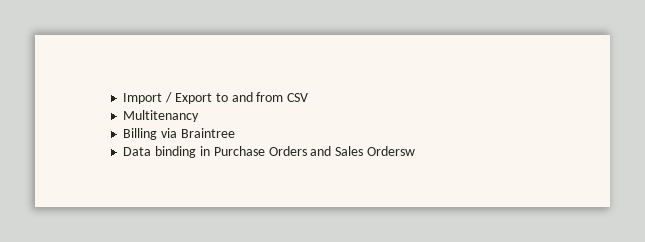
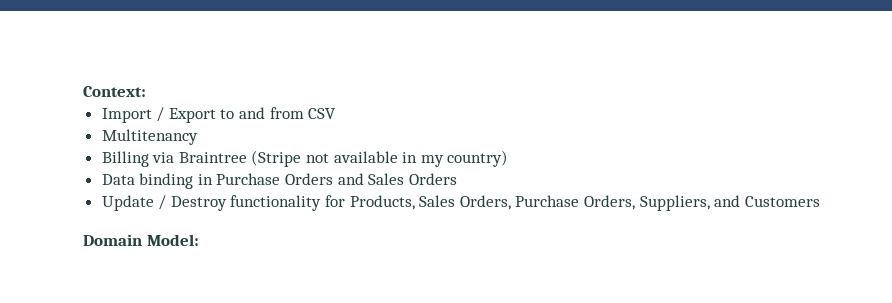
+ Context:
- Billing via Braintree
+ Billing via Braintree (Stripe not available in my country)
- Data binding in Purchase Orders and Sales Ordersw
+ Data binding in Purchase Orders and Sales Orders
+ Update / Destroy functionality for Products, Sales Orders, Purchase Orders, Suppliers, and Customers
+ Domain Model:

